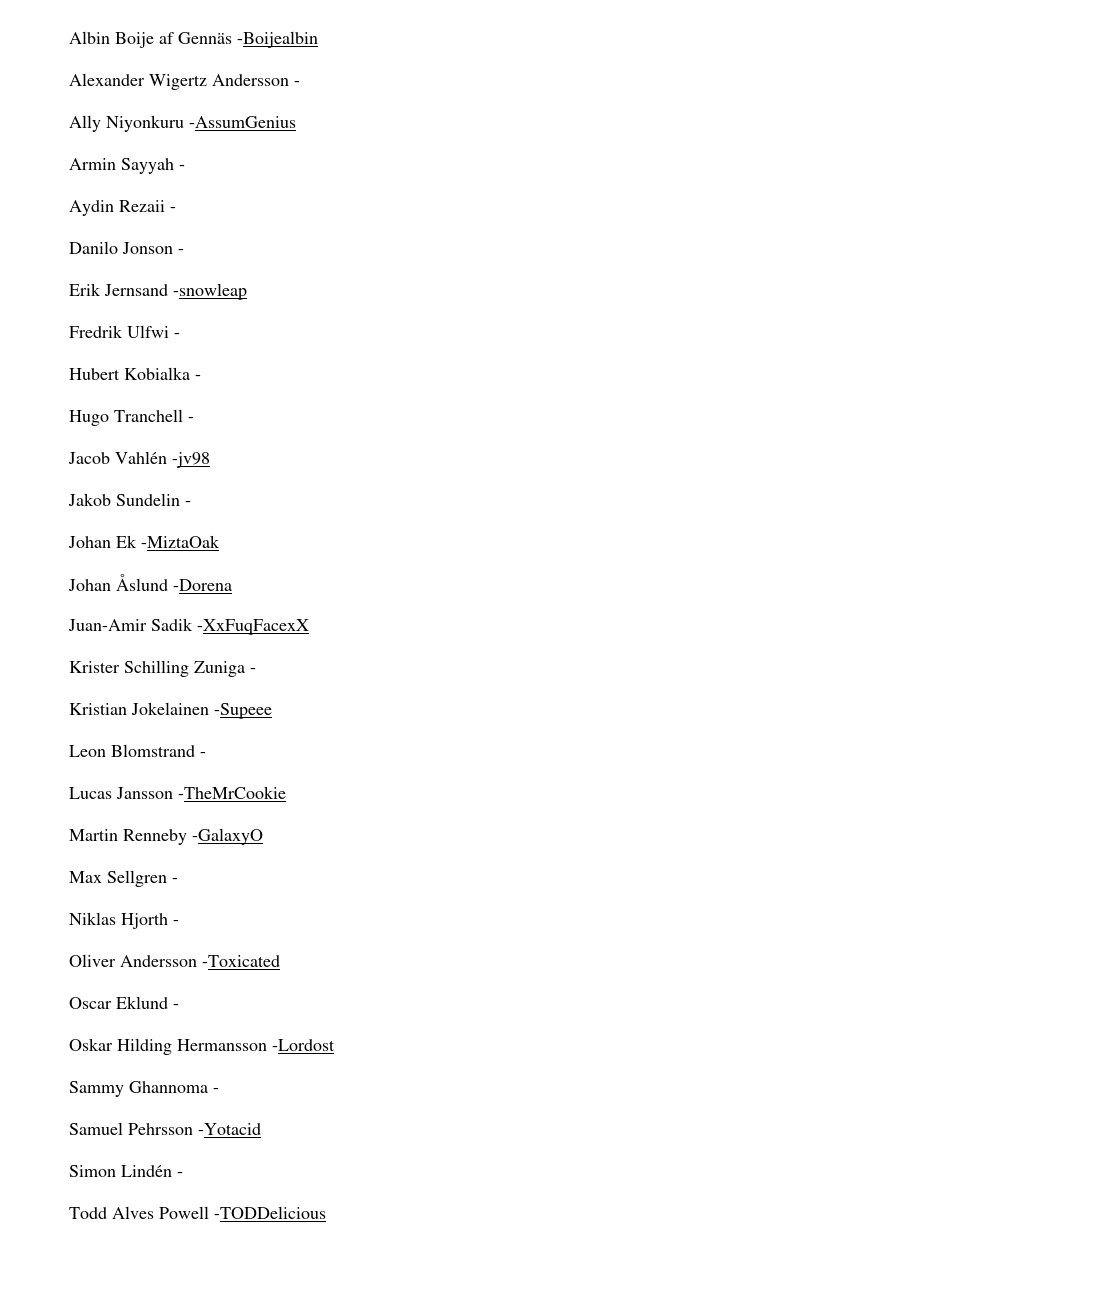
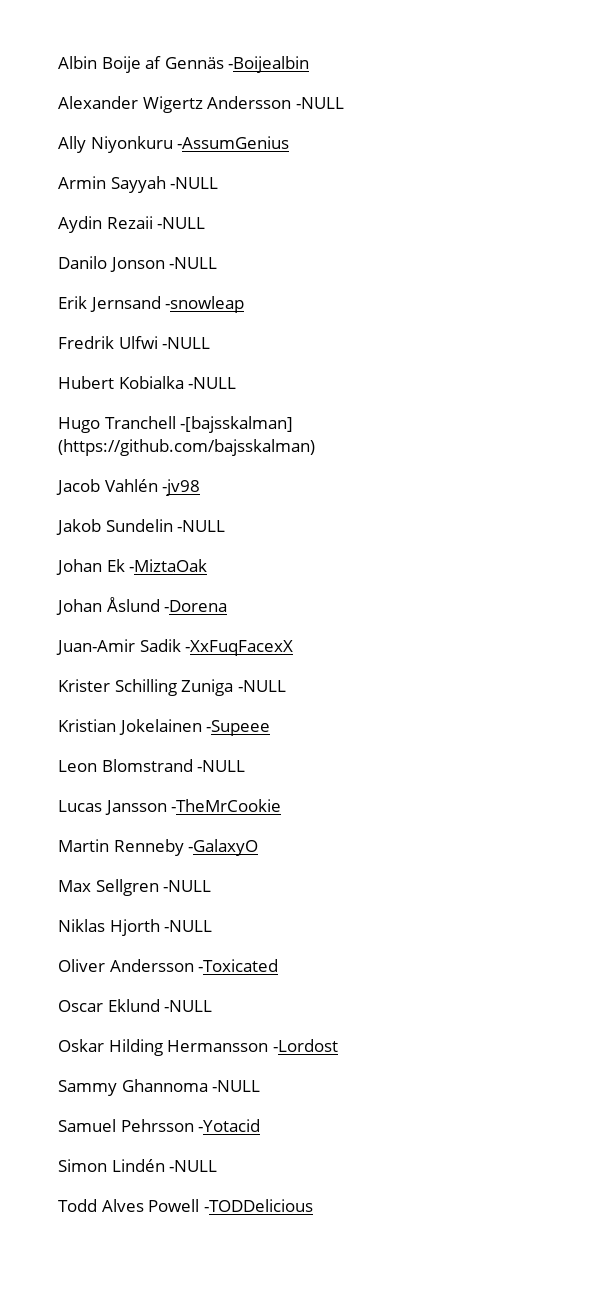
- Alexander Wigertz Andersson -
+ Alexander Wigertz Andersson -NULL
- Armin Sayyah -
+ Armin Sayyah -NULL
- Aydin Rezaii -
+ Aydin Rezaii -NULL
- Danilo Jonson -
+ Danilo Jonson -NULL
- Fredrik Ulfwi -
+ Fredrik Ulfwi -NULL
- Hubert Kobialka -
+ Hubert Kobialka -NULL
- Hugo Tranchell -
+ Hugo Tranchell -[bajsskalman] (https://github.com/bajsskalman)
- Jakob Sundelin -
+ Jakob Sundelin -NULL
- Krister Schilling Zuniga -
+ Krister Schilling Zuniga -NULL
- Leon Blomstrand -
+ Leon Blomstrand -NULL
- Max Sellgren -
+ Max Sellgren -NULL
- Niklas Hjorth -
+ Niklas Hjorth -NULL
- Oscar Eklund -
+ Oscar Eklund -NULL
- Sammy Ghannoma -
+ Sammy Ghannoma -NULL
- Simon Lindén -
+ Simon Lindén -NULL

